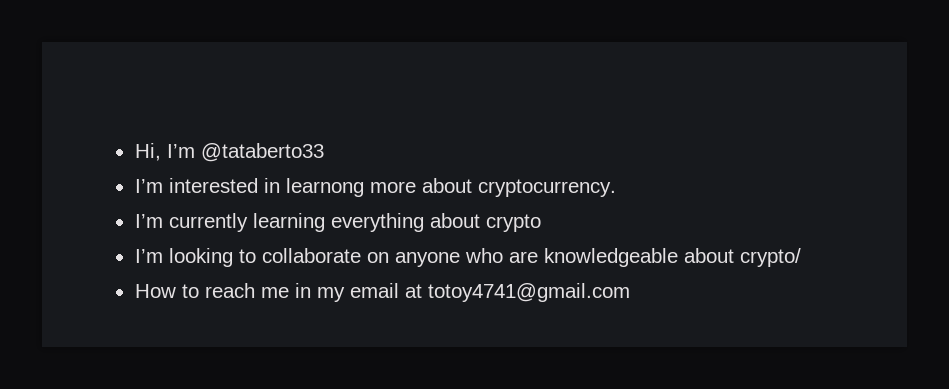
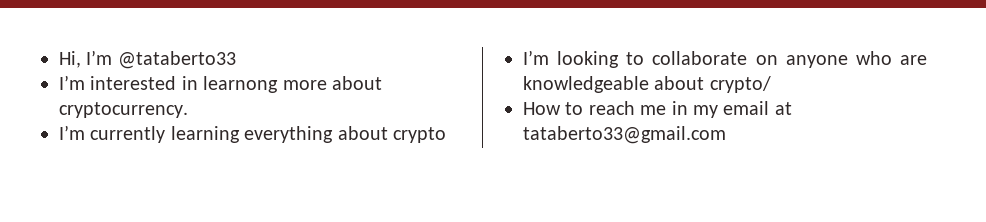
- How to reach me in my email at totoy4741@gmail.com
+ How to reach me in my email at tataberto33@gmail.com

